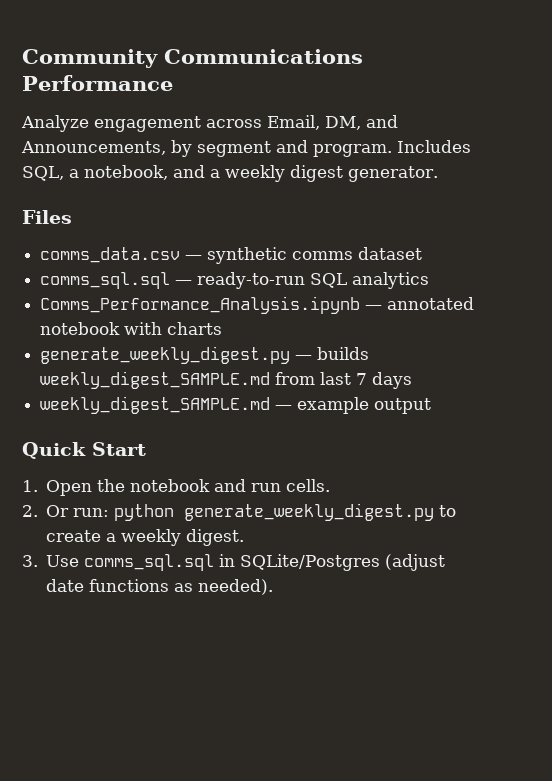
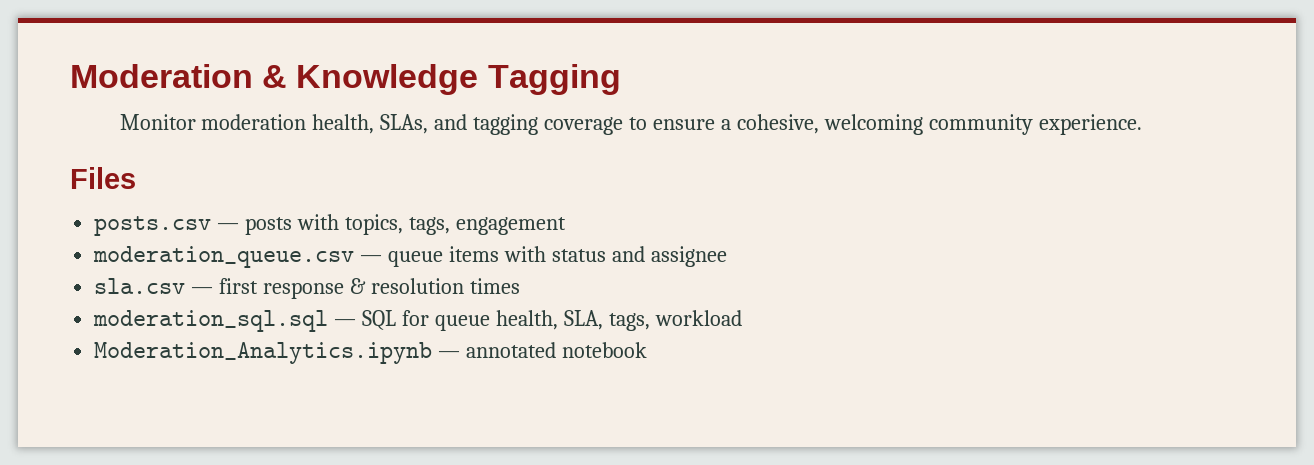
- Community Communications Performance
- Analyze engagement across Email, DM, and Announcements, by segment and program. Includes SQL, a notebook, and a weekly digest generator.
+ Moderation & Knowledge Tagging
+ Monitor moderation health, SLAs, and tagging coverage to ensure a cohesive, welcoming community experience.
  Files
- comms_data.csv — synthetic comms dataset
- comms_sql.sql — ready-to-run SQL analytics
- Comms_Performance_Analysis.ipynb — annotated notebook with charts
- generate_weekly_digest.py — builds weekly_digest_SAMPLE.md from last 7 days
- weekly_digest_SAMPLE.md — example output
- Quick Start
- 1. Open the notebook and run cells.
- 2. Or run: python generate_weekly_digest.py to create a weekly digest.
- 3. Use comms_sql.sql in SQLite/Postgres (adjust date functions as needed).
+ posts.csv — posts with topics, tags, engagement
+ moderation_queue.csv — queue items with status and assignee
+ sla.csv — first response & resolution times
+ moderation_sql.sql — SQL for queue health, SLA, tags, workload
+ Moderation_Analytics.ipynb — annotated notebook

